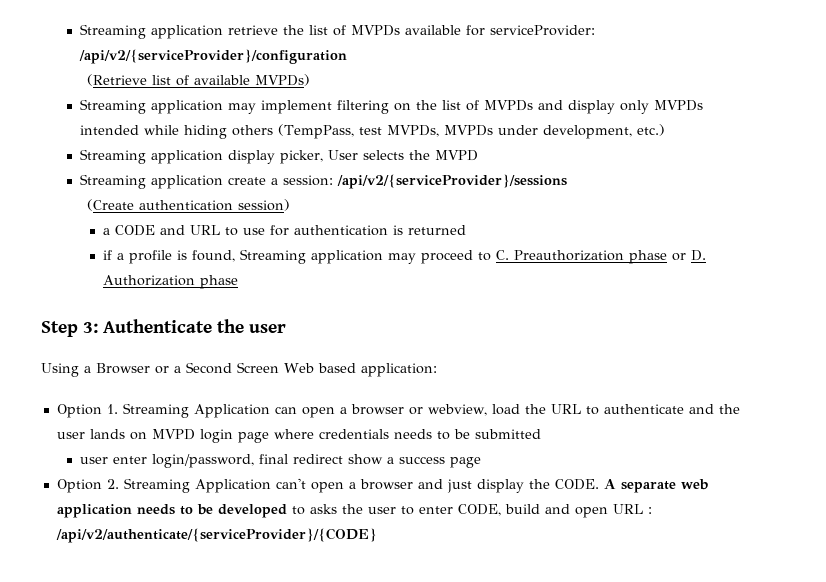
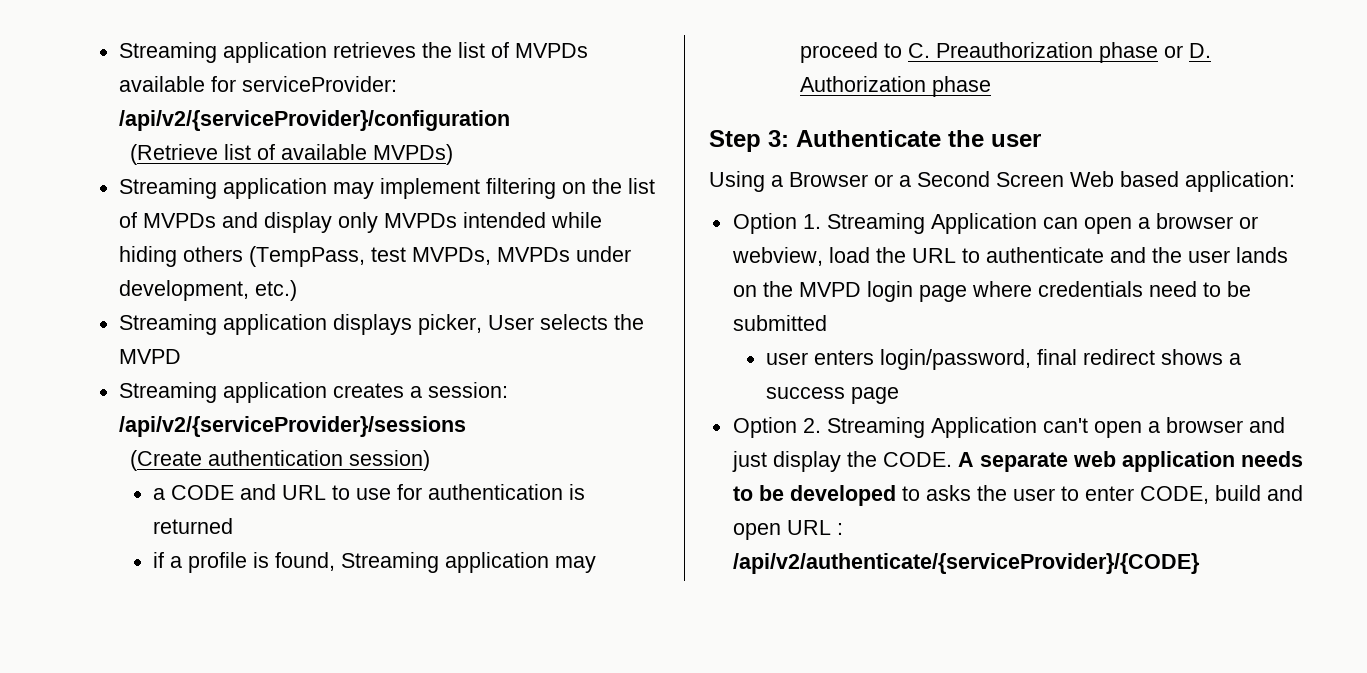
- Streaming application retrieve the list of MVPDs available for serviceProvider: /api/v2/{serviceProvider}/configuration
+ Streaming application retrieves the list of MVPDs available for serviceProvider: /api/v2/{serviceProvider}/configuration
- Streaming application display picker, User selects the MVPD
+ Streaming application displays picker, User selects the MVPD
- Streaming application create a session: /api/v2/{serviceProvider}/sessions
+ Streaming application creates a session: /api/v2/{serviceProvider}/sessions
- Option 1. Streaming Application can open a browser or webview, load the URL to authenticate and the user lands on MVPD login page where credentials needs to be submitted
+ Option 1. Streaming Application can open a browser or webview, load the URL to authenticate and the user lands on the MVPD login page where credentials need to be submitted
- user enter login/password, final redirect show a success page
+ user enters login/password, final redirect shows a success page

